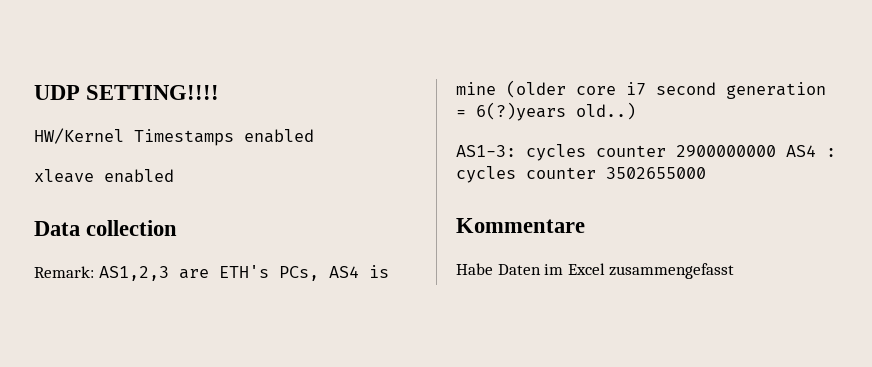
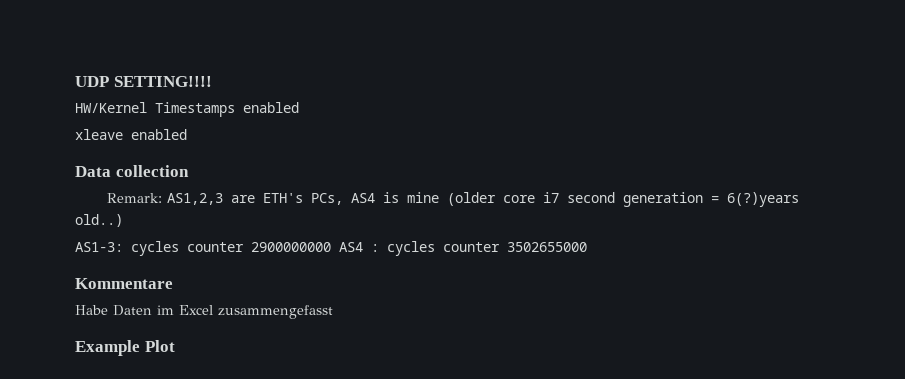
+ Example Plot

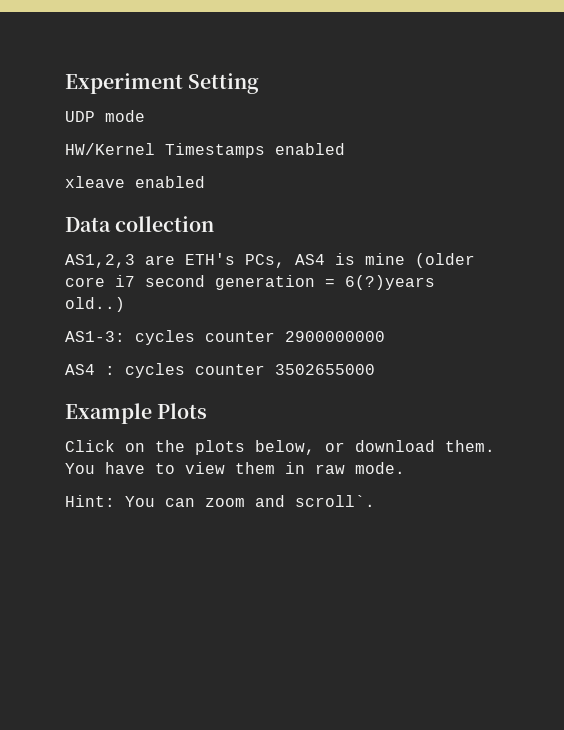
- UDP SETTING!!!!
+ Experiment Setting
+ UDP mode
- Remark: AS1,2,3 are ETH's PCs, AS4 is mine (older core i7 second generation = 6(?)years old..)
+ AS1,2,3 are ETH's PCs, AS4 is mine (older core i7 second generation = 6(?)years old..)
- AS1-3: cycles counter 2900000000 AS4 : cycles counter 3502655000
+ AS1-3: cycles counter 2900000000
+ AS4 : cycles counter 3502655000
- Kommentare
- Habe Daten im Excel zusammengefasst
- Example Plot
+ Example Plots
+ Click on the plots below, or download them. You have to view them in raw mode.
+ Hint: You can zoom and scroll`.

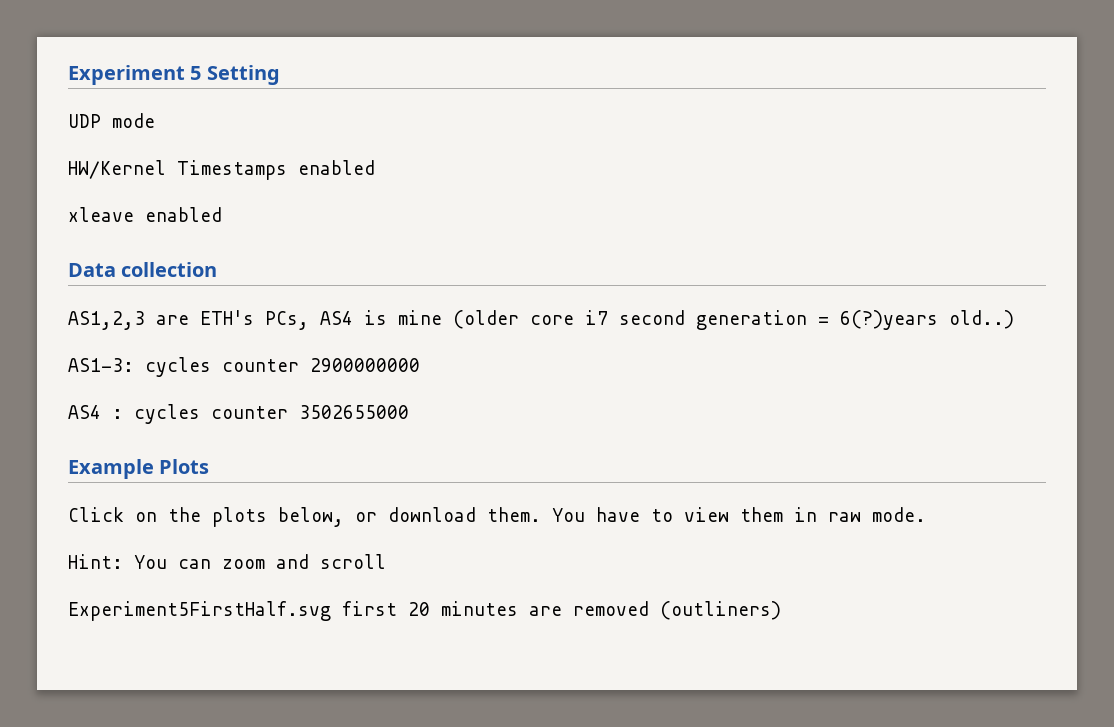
- Experiment Setting
+ Experiment 5 Setting
- Hint: You can zoom and scroll`.
+ Hint: You can zoom and scroll
+ Experiment5FirstHalf.svg first 20 minutes are removed (outliners)

